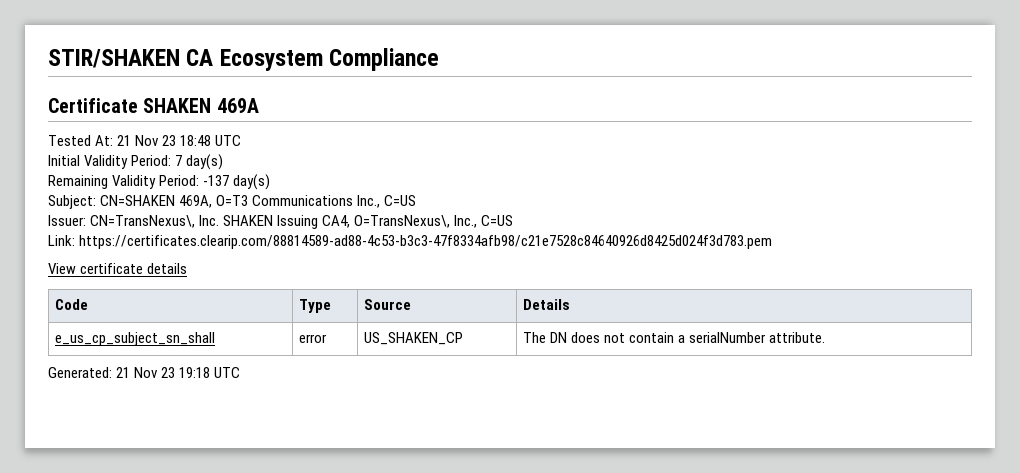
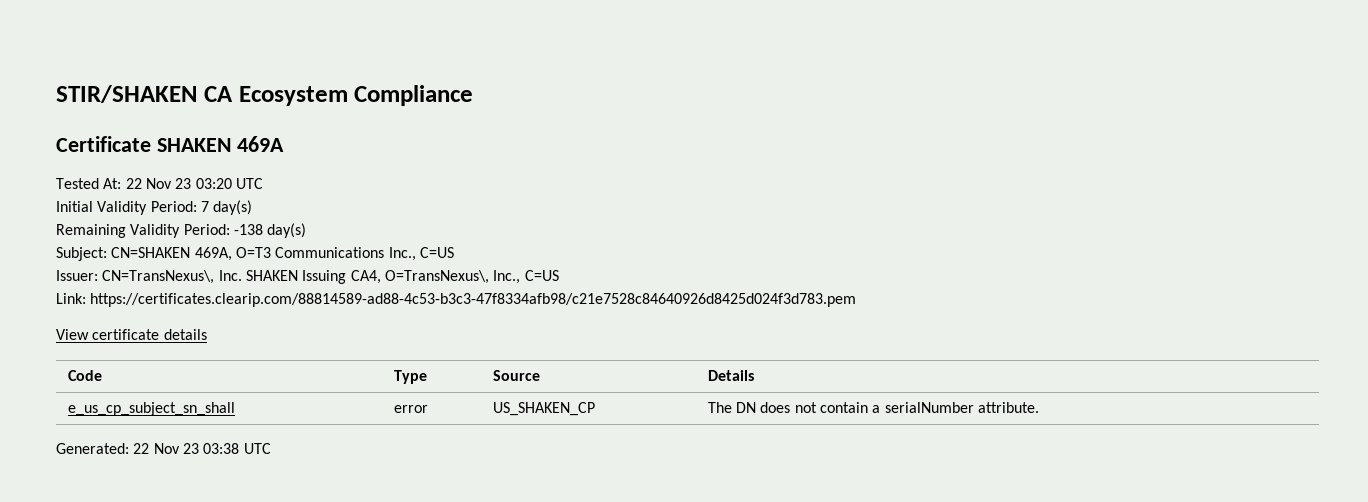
- Tested At: 21 Nov 23 18:48 UTC
+ Tested At: 22 Nov 23 03:20 UTC
- Remaining Validity Period: -137 day(s)
+ Remaining Validity Period: -138 day(s)
- Generated: 21 Nov 23 19:18 UTC
+ Generated: 22 Nov 23 03:38 UTC

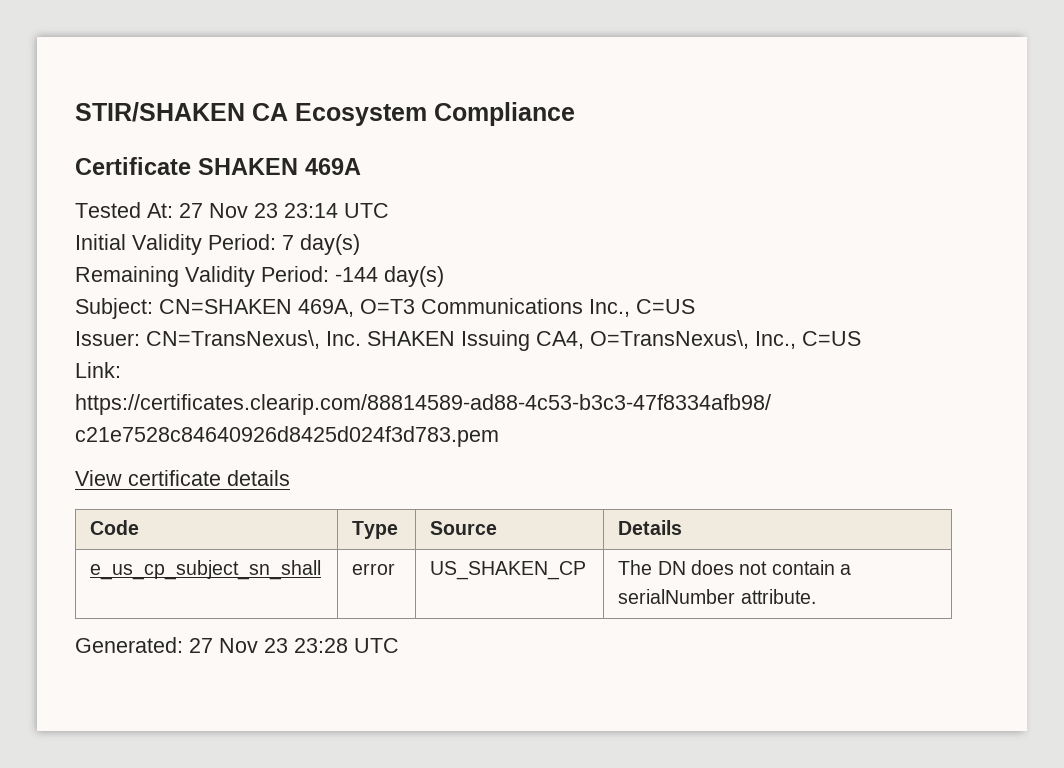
- Tested At: 22 Nov 23 03:20 UTC
+ Tested At: 27 Nov 23 23:14 UTC
- Remaining Validity Period: -138 day(s)
+ Remaining Validity Period: -144 day(s)
- Generated: 22 Nov 23 03:38 UTC
+ Generated: 27 Nov 23 23:28 UTC

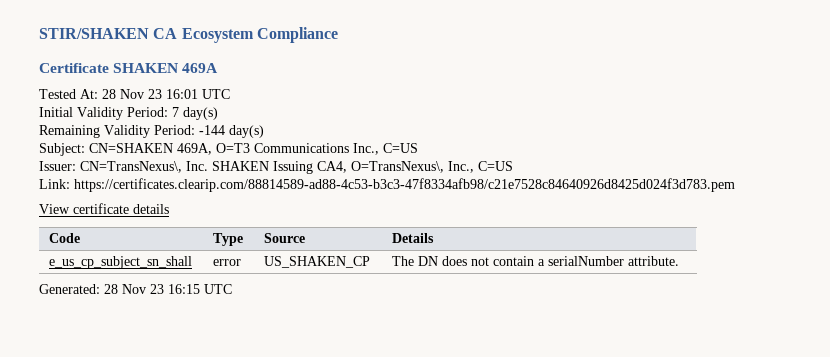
- Tested At: 27 Nov 23 23:14 UTC
+ Tested At: 28 Nov 23 16:01 UTC
- Generated: 27 Nov 23 23:28 UTC
+ Generated: 28 Nov 23 16:15 UTC

